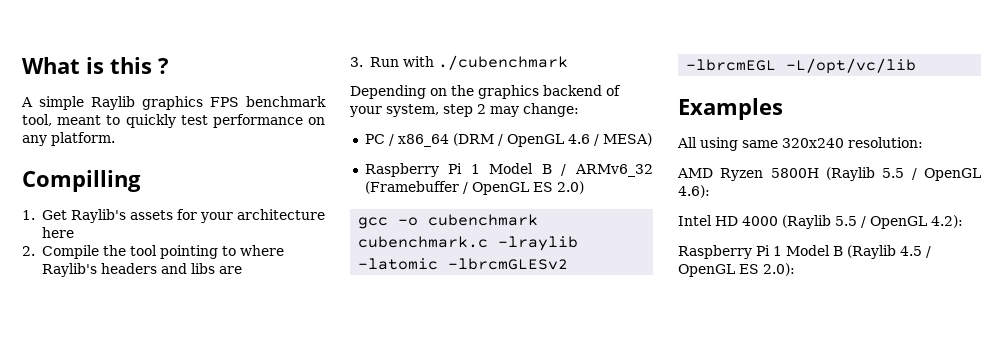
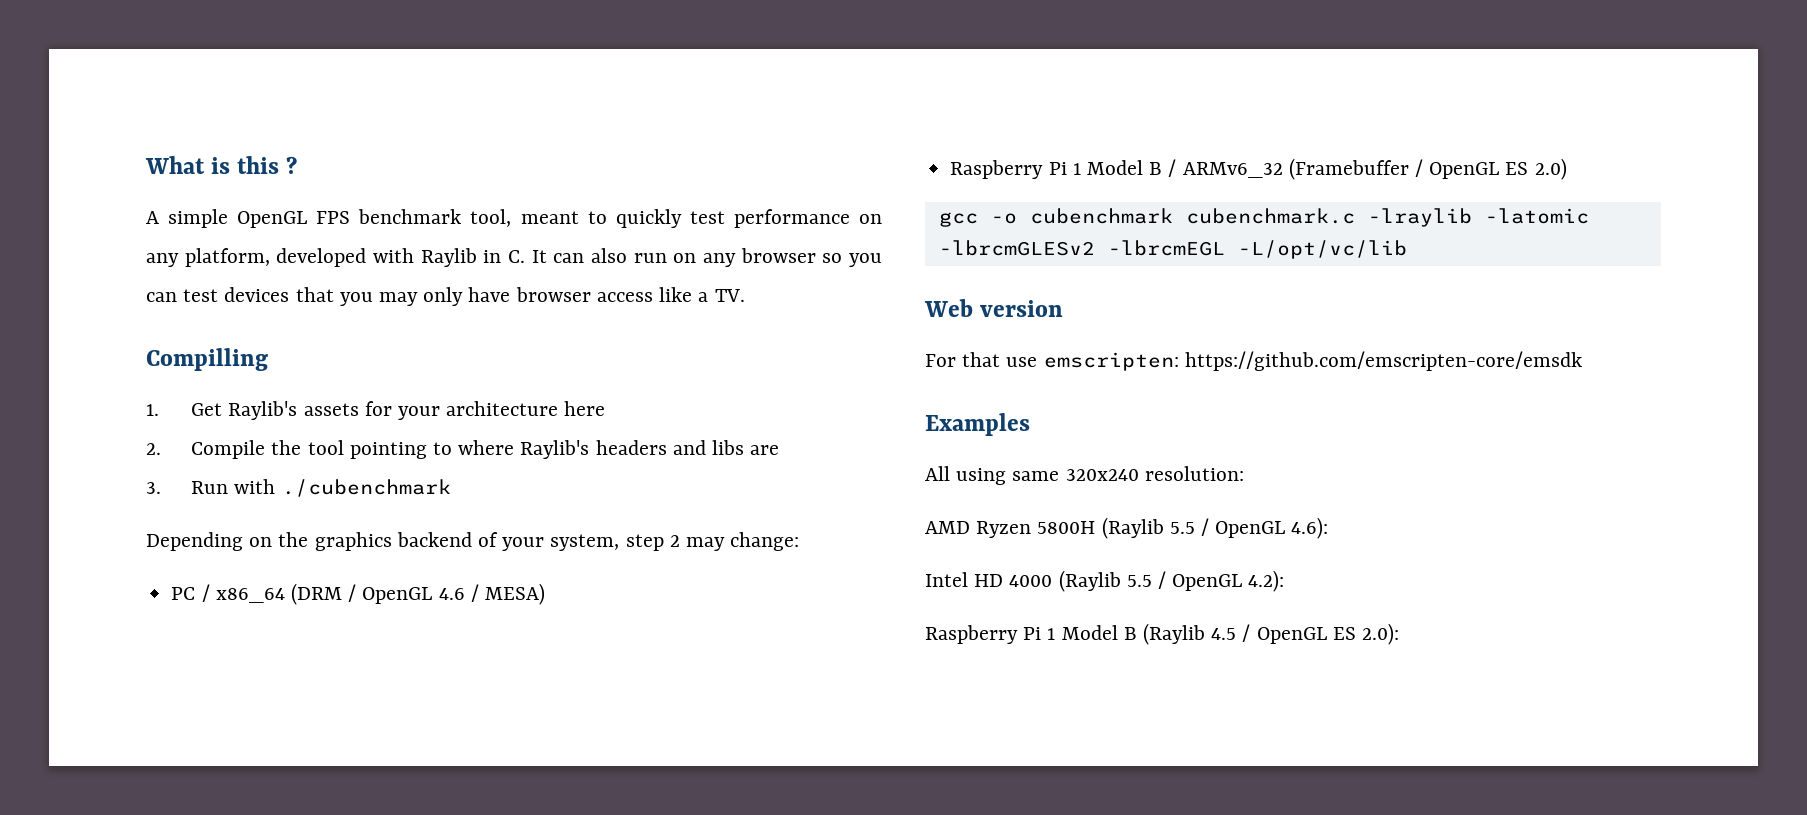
- A simple Raylib graphics FPS benchmark tool, meant to quickly test performance on any platform.
+ A simple OpenGL FPS benchmark tool, meant to quickly test performance on any platform, developed with Raylib in C. It can also run on any browser so you can test devices that you may only have browser access like a TV.
+ Web version
+ For that use emscripten: https://github.com/emscripten-core/emsdk

